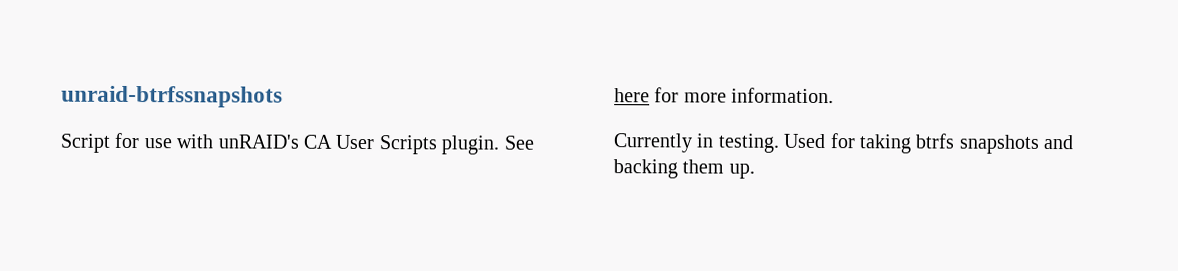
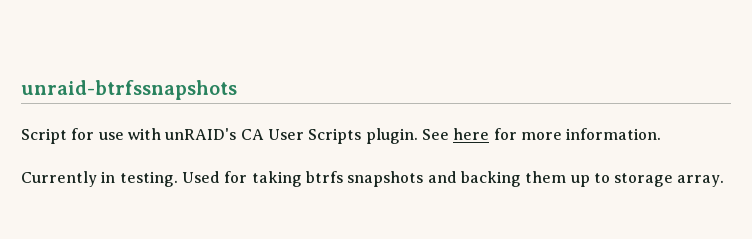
- Used for taking btrfs snapshots and backing them up.
+ Used for taking btrfs snapshots and backing them up to storage array.

